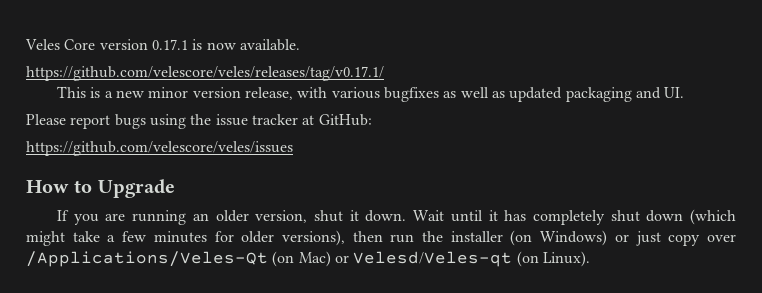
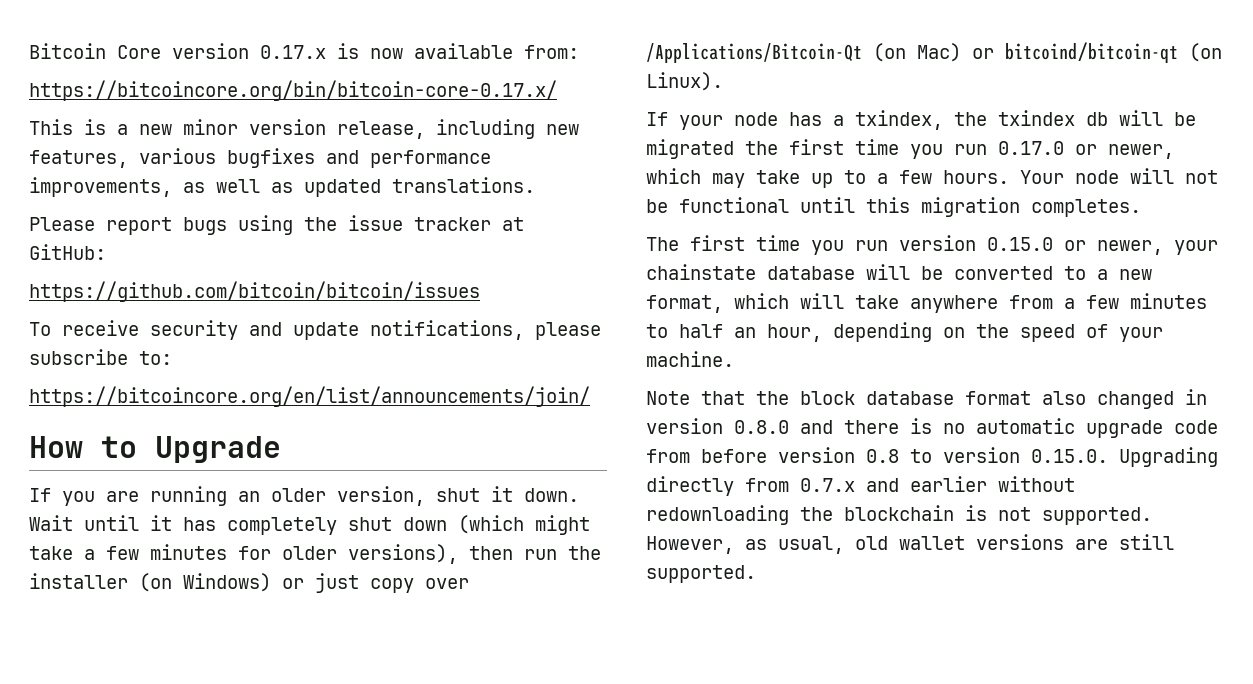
- Veles Core version 0.17.1 is now available.
- https://github.com/velescore/veles/releases/tag/v0.17.1/
+ Bitcoin Core version 0.17.x is now available from:
+ https://bitcoincore.org/bin/bitcoin-core-0.17.x/
- This is a new minor version release, with various bugfixes as well as updated packaging and UI.
+ This is a new minor version release, including new features, various bugfixes and performance improvements, as well as updated translations.
- https://github.com/velescore/veles/issues
+ https://github.com/bitcoin/bitcoin/issues
+ To receive security and update notifications, please subscribe to:
+ https://bitcoincore.org/en/list/announcements/join/
- Wait until it has completely shut down (which might take a few minutes for older versions), then run the installer (on Windows) or just copy over /Applications/Veles-Qt (on Mac) or Velesd/Veles-qt (on Linux).
+ Wait until it has completely shut down (which might take a few minutes for older versions), then run the installer (on Windows) or just copy over /Applications/Bitcoin-Qt (on Mac) or bitcoind/bitcoin-qt (on Linux).
+ If your node has a txindex, the txindex db will be migrated the first time you run 0.17.0 or newer, which may take up to a few hours. Your node will not be functional until this migration completes.
+ The first time you run version 0.15.0 or newer, your chainstate database will be converted to a new format, which will take anywhere from a few minutes to half an hour, depending on the speed of your machine.
+ Note that the block database format also changed in version 0.8.0 and there is no automatic upgrade code from before version 0.8 to version 0.15.0. Upgrading directly from 0.7.x and earlier without redownloading the blockchain is not supported. However, as usual, old wallet versions are still supported.

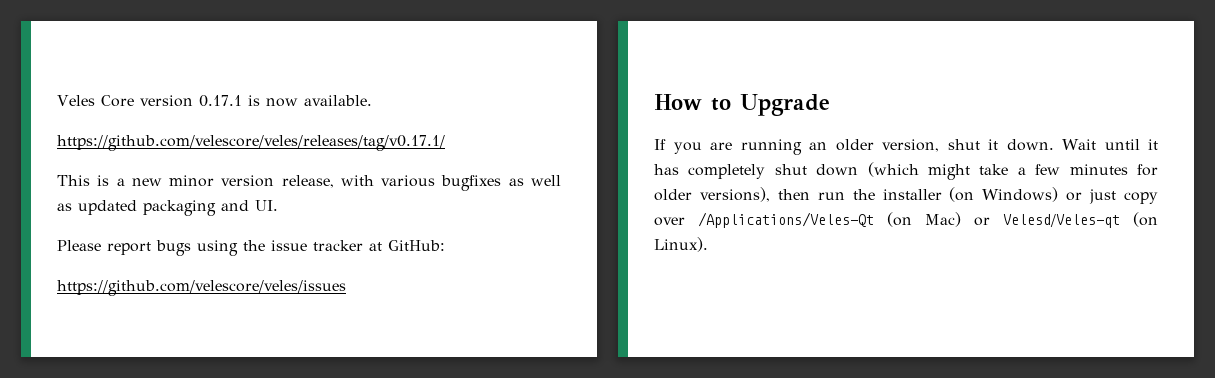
- Bitcoin Core version 0.17.x is now available from:
- https://bitcoincore.org/bin/bitcoin-core-0.17.x/
+ Veles Core version 0.17.1 is now available.
+ https://github.com/velescore/veles/releases/tag/v0.17.1/
- This is a new minor version release, including new features, various bugfixes and performance improvements, as well as updated translations.
+ This is a new minor version release, with various bugfixes as well as updated packaging and UI.
- https://github.com/bitcoin/bitcoin/issues
- To receive security and update notifications, please subscribe to:
- https://bitcoincore.org/en/list/announcements/join/
+ https://github.com/velescore/veles/issues
- Wait until it has completely shut down (which might take a few minutes for older versions), then run the installer (on Windows) or just copy over /Applications/Bitcoin-Qt (on Mac) or bitcoind/bitcoin-qt (on Linux).
+ Wait until it has completely shut down (which might take a few minutes for older versions), then run the installer (on Windows) or just copy over /Applications/Veles-Qt (on Mac) or Velesd/Veles-qt (on Linux).
- If your node has a txindex, the txindex db will be migrated the first time you run 0.17.0 or newer, which may take up to a few hours. Your node will not be functional until this migration completes.
- The first time you run version 0.15.0 or newer, your chainstate database will be converted to a new format, which will take anywhere from a few minutes to half an hour, depending on the speed of your machine.
- Note that the block database format also changed in version 0.8.0 and there is no automatic upgrade code from before version 0.8 to version 0.15.0. Upgrading directly from 0.7.x and earlier without redownloading the blockchain is not supported. However, as usual, old wallet versions are still supported.

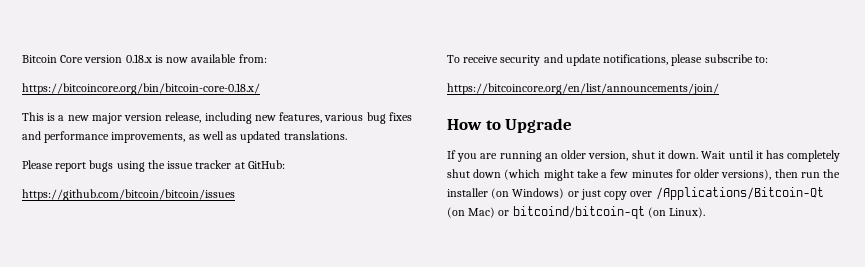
- Veles Core version 0.17.1 is now available.
- https://github.com/velescore/veles/releases/tag/v0.17.1/
+ Bitcoin Core version 0.18.x is now available from:
+ https://bitcoincore.org/bin/bitcoin-core-0.18.x/
- This is a new minor version release, with various bugfixes as well as updated packaging and UI.
+ This is a new major version release, including new features, various bug fixes and performance improvements, as well as updated translations.
- https://github.com/velescore/veles/issues
+ https://github.com/bitcoin/bitcoin/issues
+ To receive security and update notifications, please subscribe to:
+ https://bitcoincore.org/en/list/announcements/join/
- Wait until it has completely shut down (which might take a few minutes for older versions), then run the installer (on Windows) or just copy over /Applications/Veles-Qt (on Mac) or Velesd/Veles-qt (on Linux).
+ Wait until it has completely shut down (which might take a few minutes for older versions), then run the installer (on Windows) or just copy over /Applications/Bitcoin-Qt (on Mac) or bitcoind/bitcoin-qt (on Linux).

